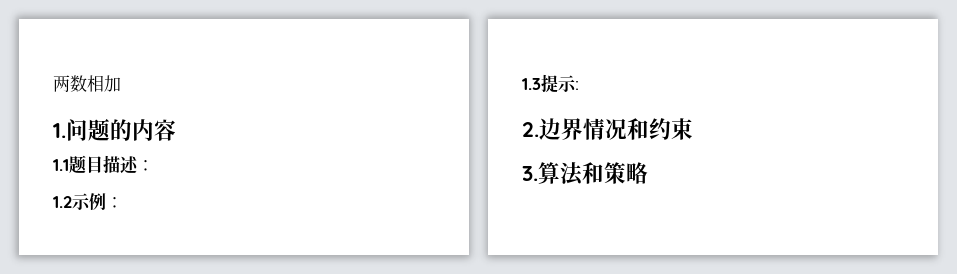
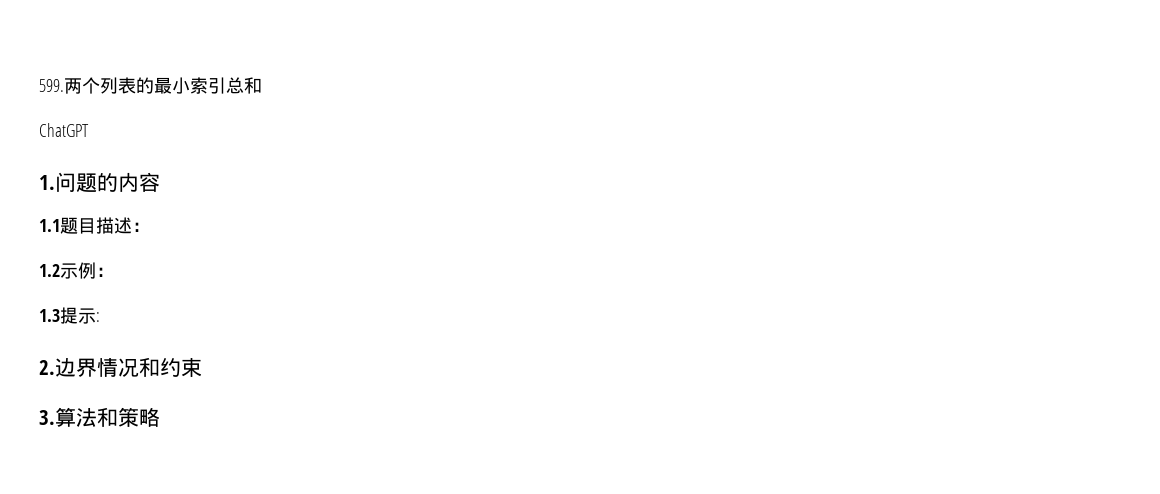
- 两数相加
+ 599.两个列表的最小索引总和
+ ChatGPT

